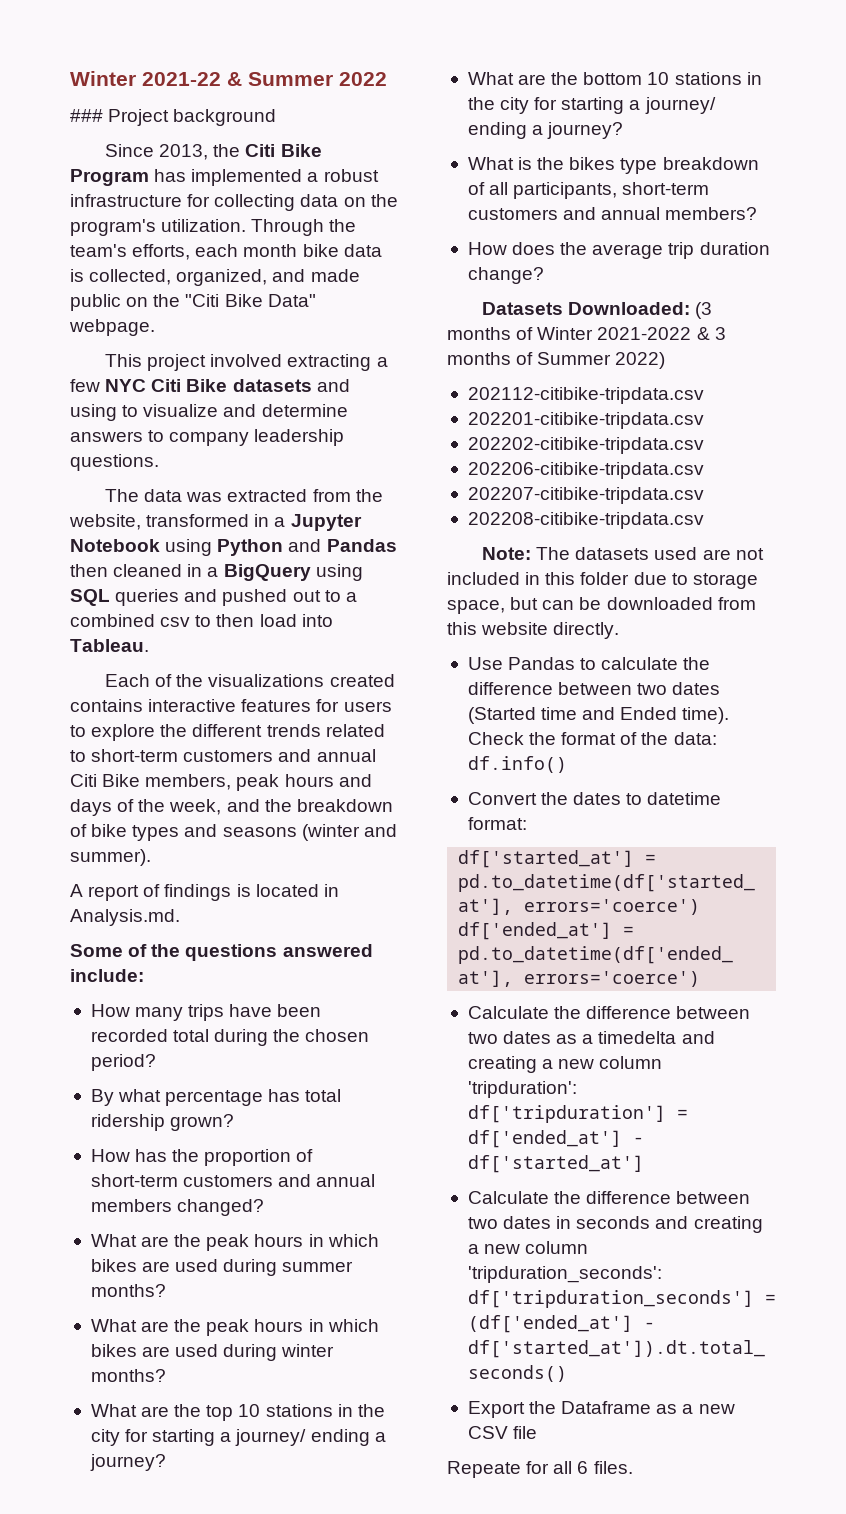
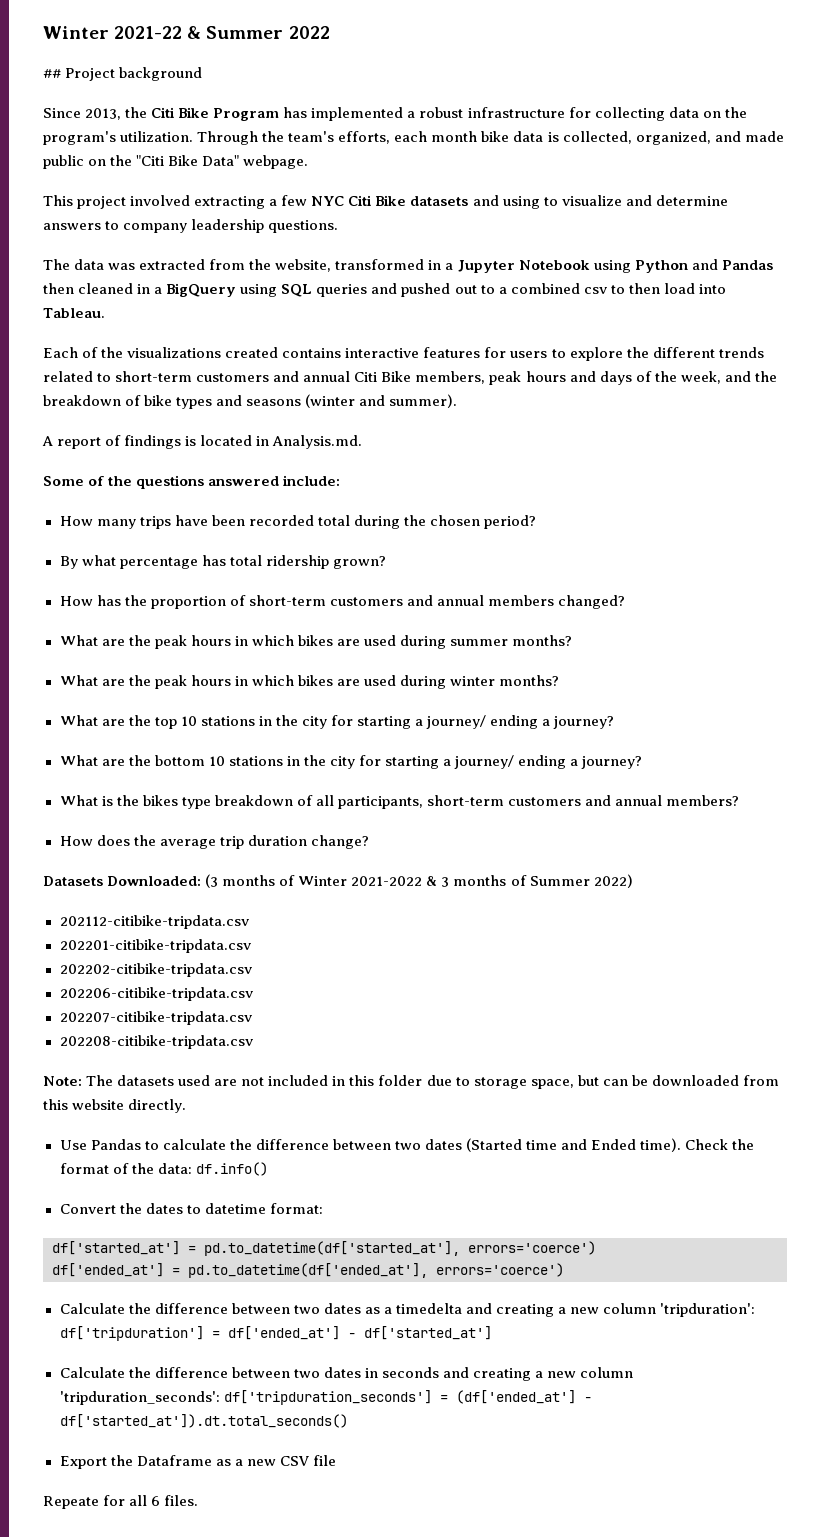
- ### Project background
+ ## Project background

